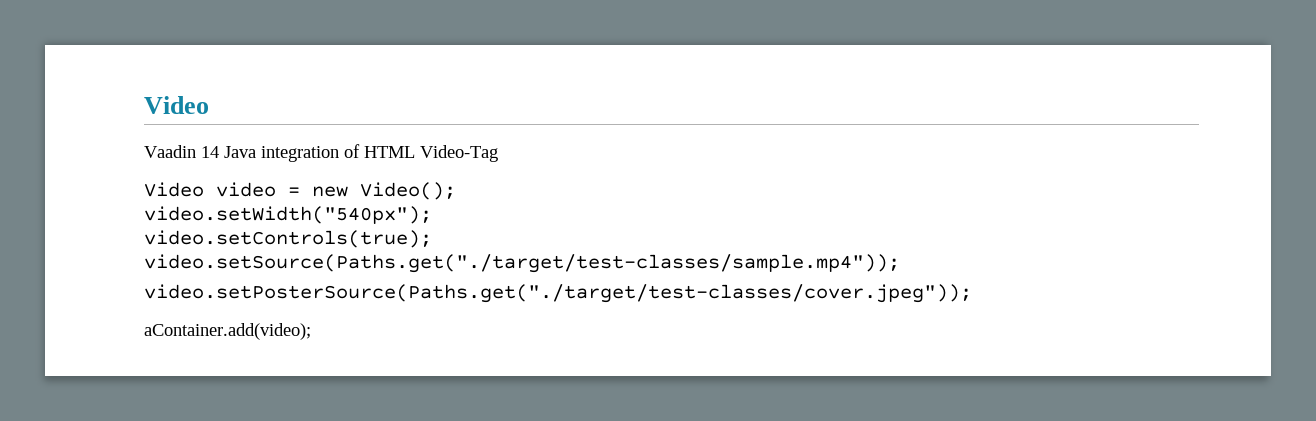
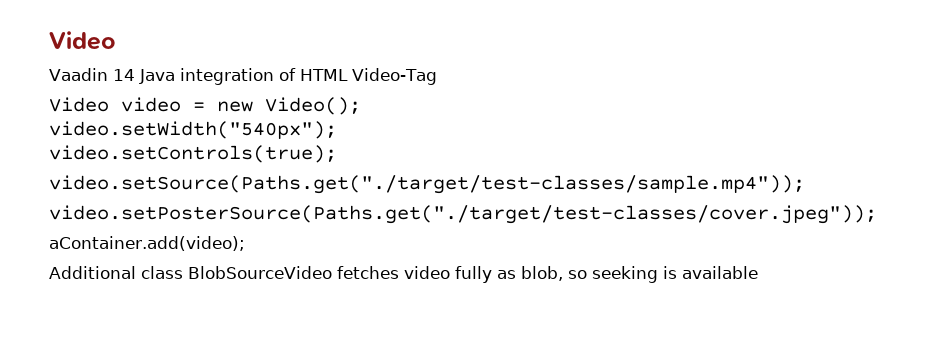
+ Additional class BlobSourceVideo fetches video fully as blob, so seeking is available

